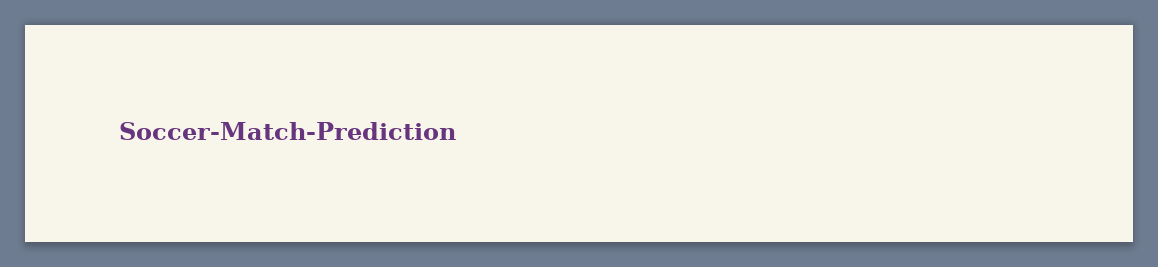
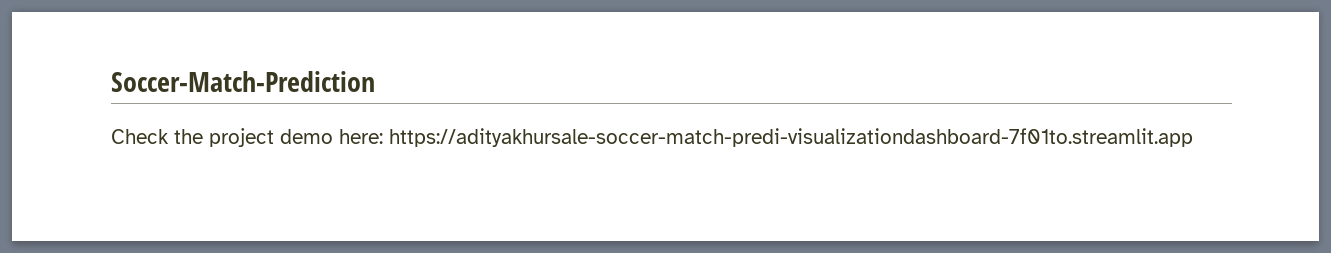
+ Check the project demo here: https://adityakhursale-soccer-match-predi-visualizationdashboard-7f01to.streamlit.app

